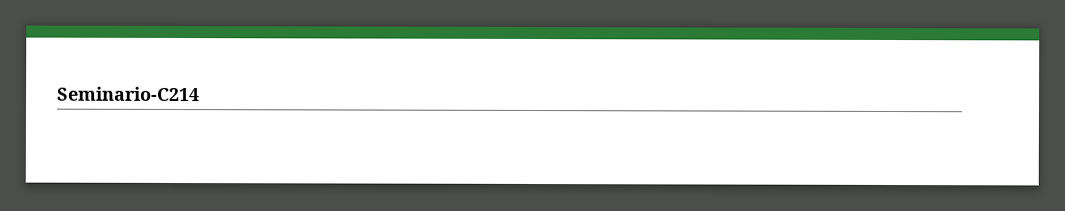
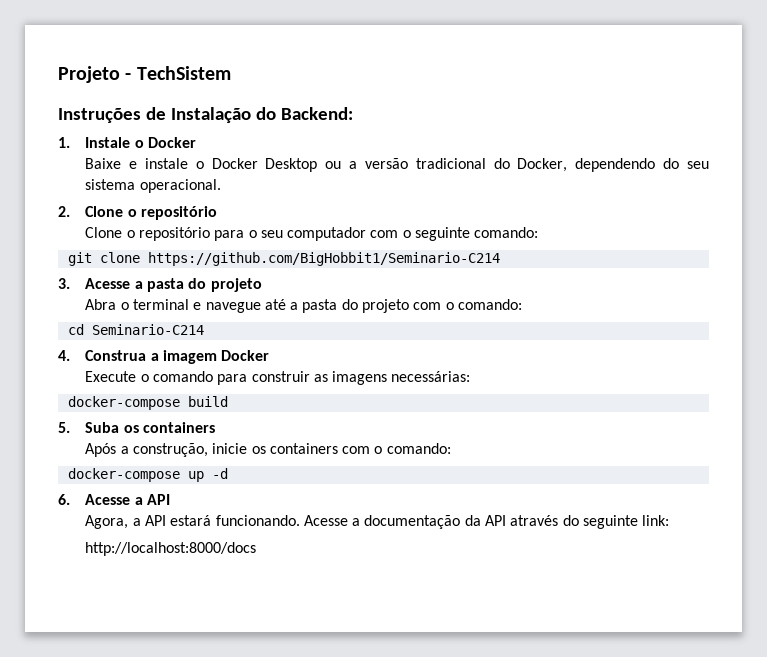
- Seminario-C214
+ Projeto - TechSistem
+ Instruções de Instalação do Backend:
+ 1. Instale o Docker
+ Baixe e instale o Docker Desktop ou a versão tradicional do Docker, dependendo do seu sistema operacional.
+ 2. Clone o repositório
+ Clone o repositório para o seu computador com o seguinte comando:
+ git clone https://github.com/BigHobbit1/Seminario-C214
+ 3. Acesse a pasta do projeto
+ Abra o terminal e navegue até a pasta do projeto com o comando:
+ cd Seminario-C214
+ 4. Construa a imagem Docker
+ Execute o comando para construir as imagens necessárias:
+ docker-compose build
+ 5. Suba os containers
+ Após a construção, inicie os containers com o comando:
+ docker-compose up -d
+ 6. Acesse a API
+ Agora, a API estará funcionando. Acesse a documentação da API através do seguinte link:
+ http://localhost:8000/docs

